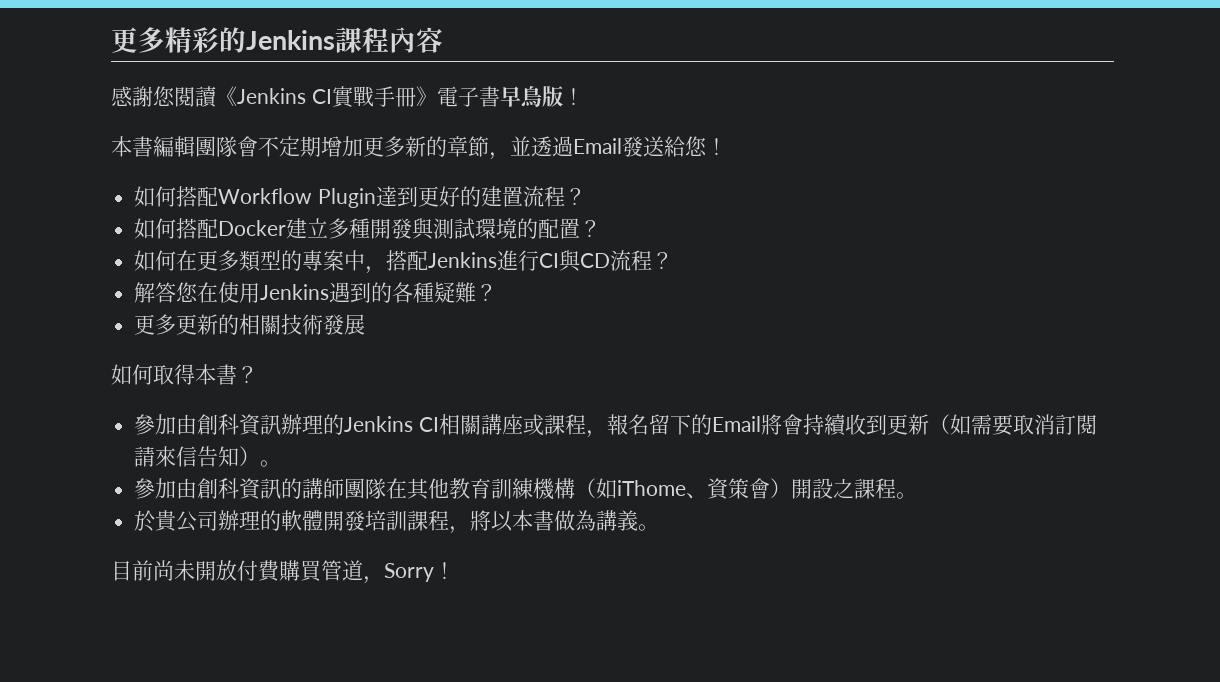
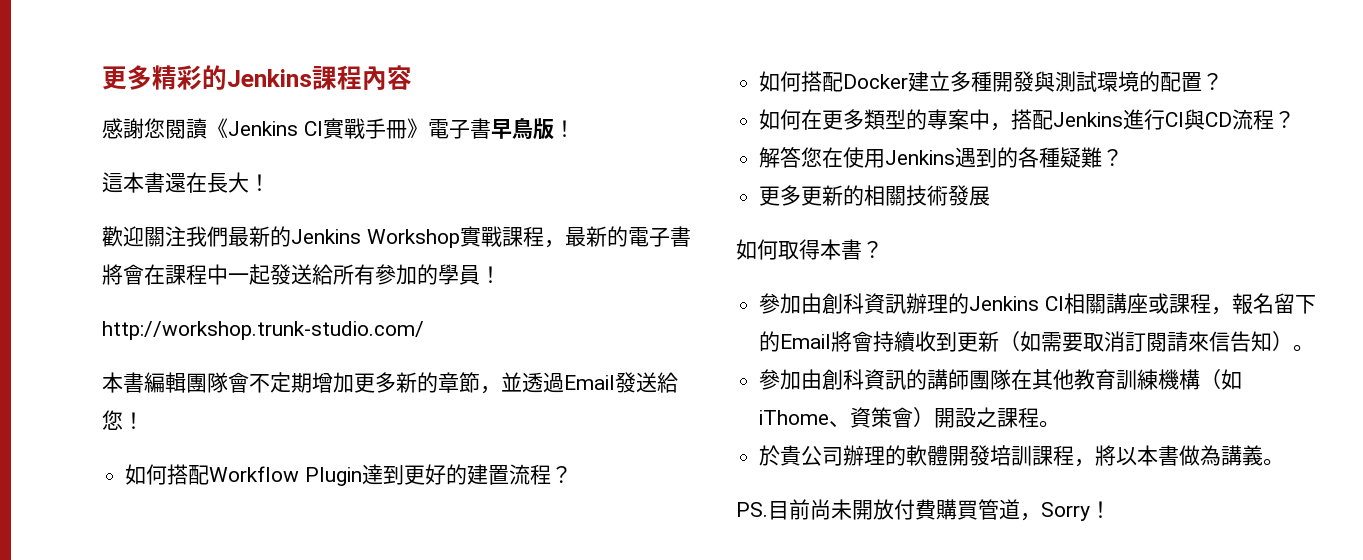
+ 這本書還在長大！
+ 歡迎關注我們最新的Jenkins Workshop實戰課程，最新的電子書將會在課程中一起發送給所有參加的學員！
+ http://workshop.trunk-studio.com/
- 目前尚未開放付費購買管道，Sorry！
+ PS.目前尚未開放付費購買管道，Sorry！

